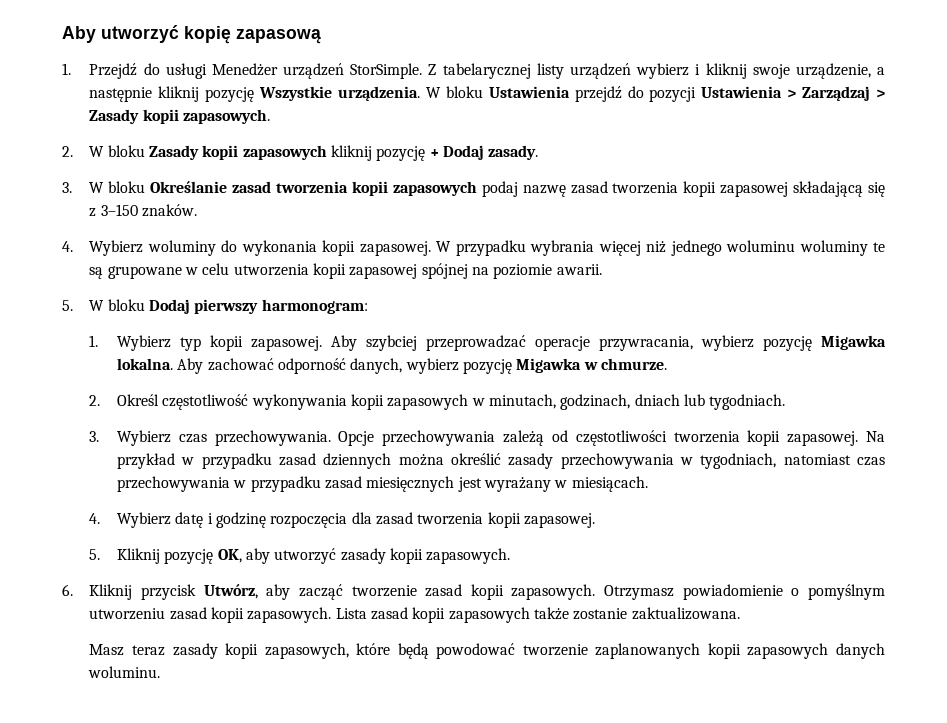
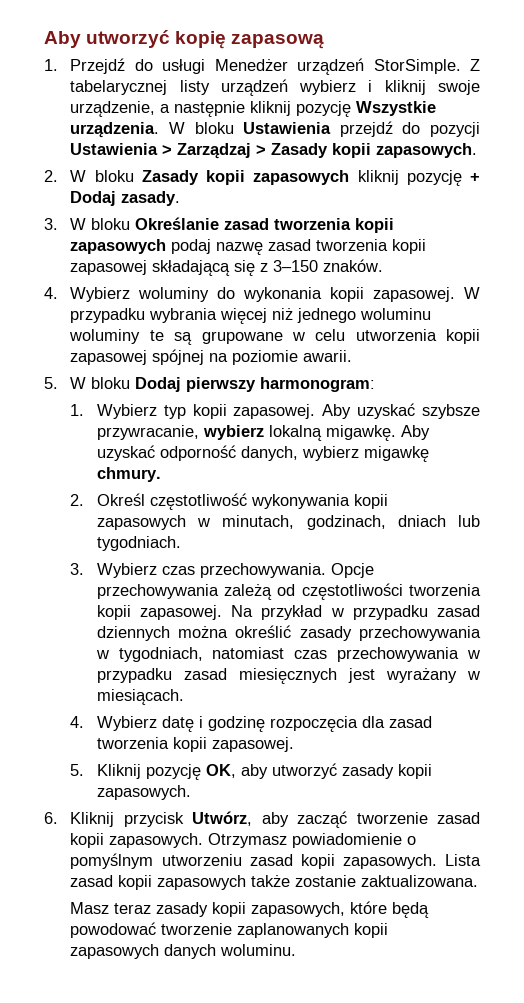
- Aby szybciej przeprowadzać operacje przywracania, wybierz pozycję Migawka lokalna. Aby zachować odporność danych, wybierz pozycję Migawka w chmurze.
+ Aby uzyskać szybsze przywracanie, wybierz lokalną migawkę. Aby uzyskać odporność danych, wybierz migawkę chmury.

